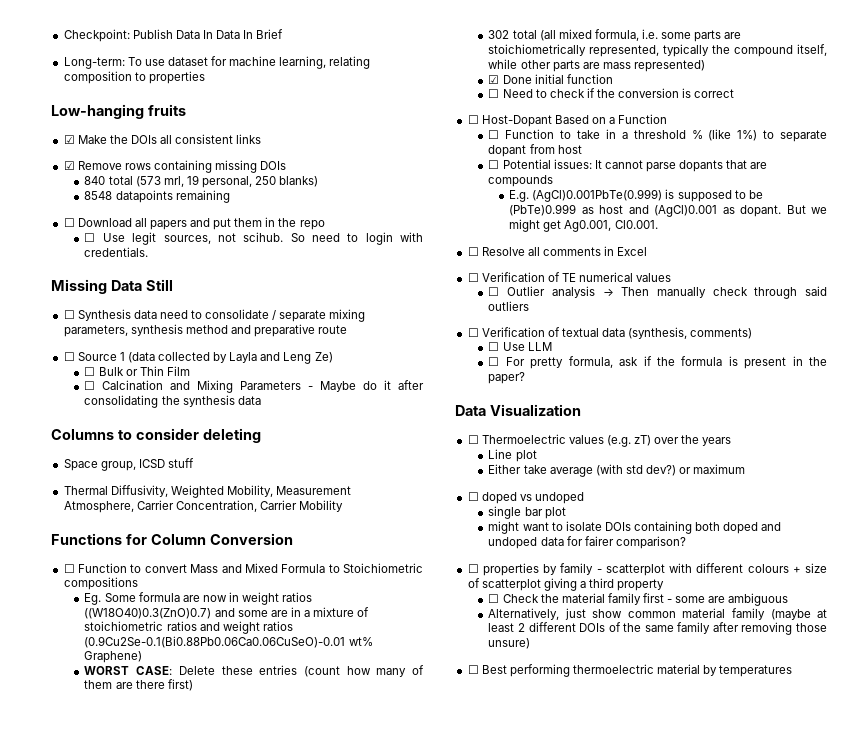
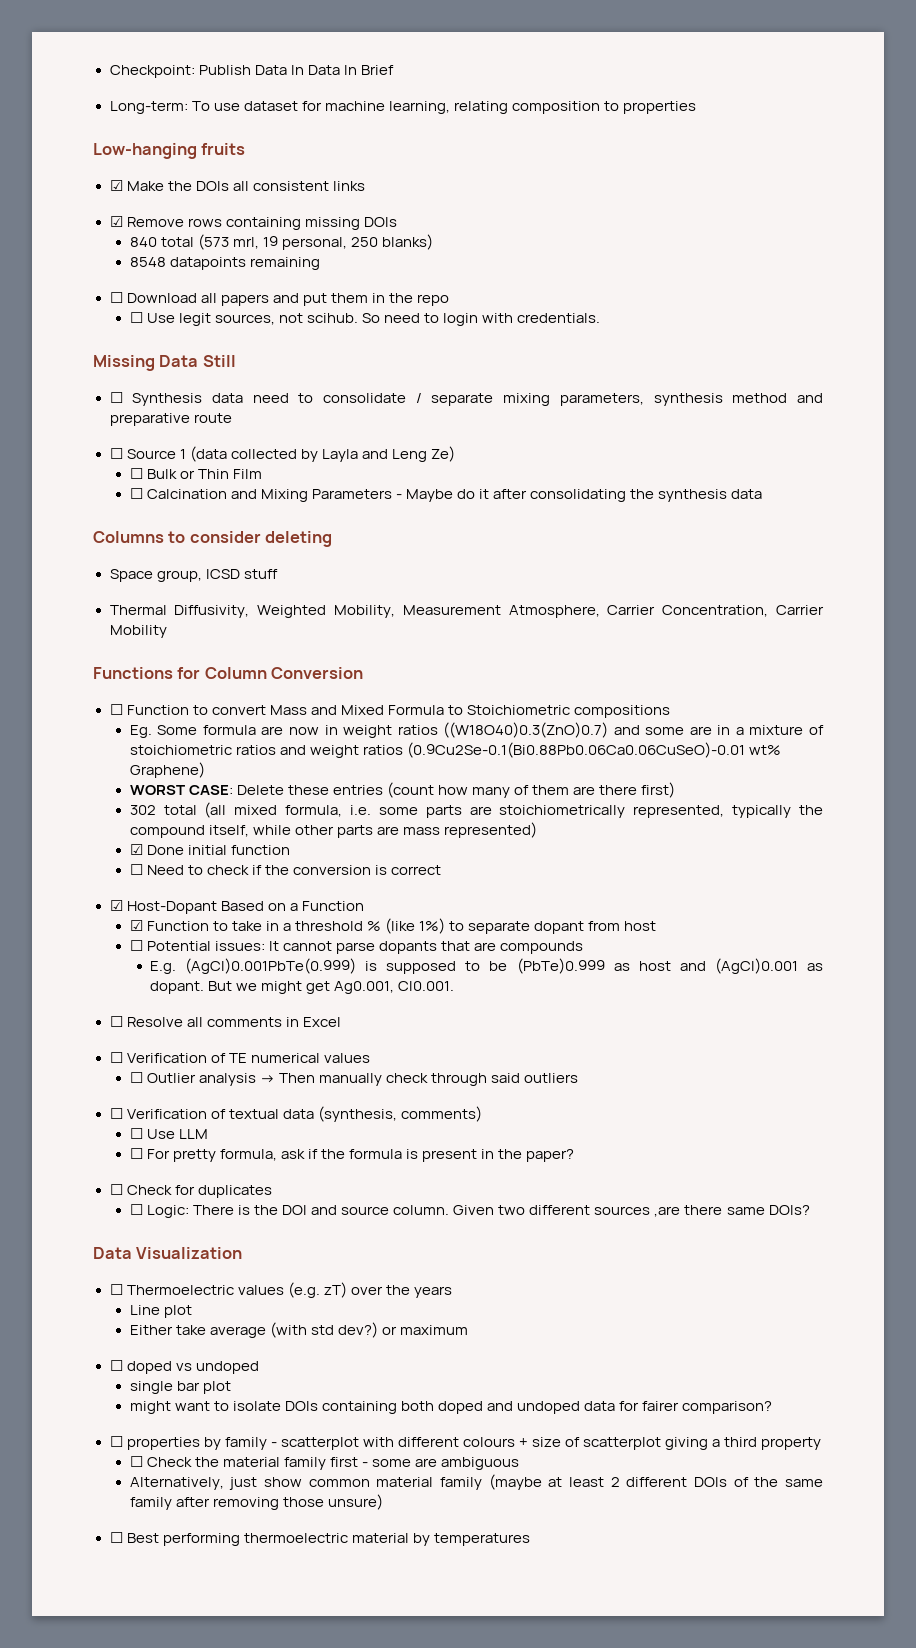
- ☐ Host-Dopant Based on a Function
+ ☑ Host-Dopant Based on a Function
- ☐ Function to take in a threshold % (like 1%) to separate dopant from host
+ ☑ Function to take in a threshold % (like 1%) to separate dopant from host
+ ☐ Check for duplicates
+ ☐ Logic: There is the DOI and source column. Given two different sources ,are there same DOIs?

